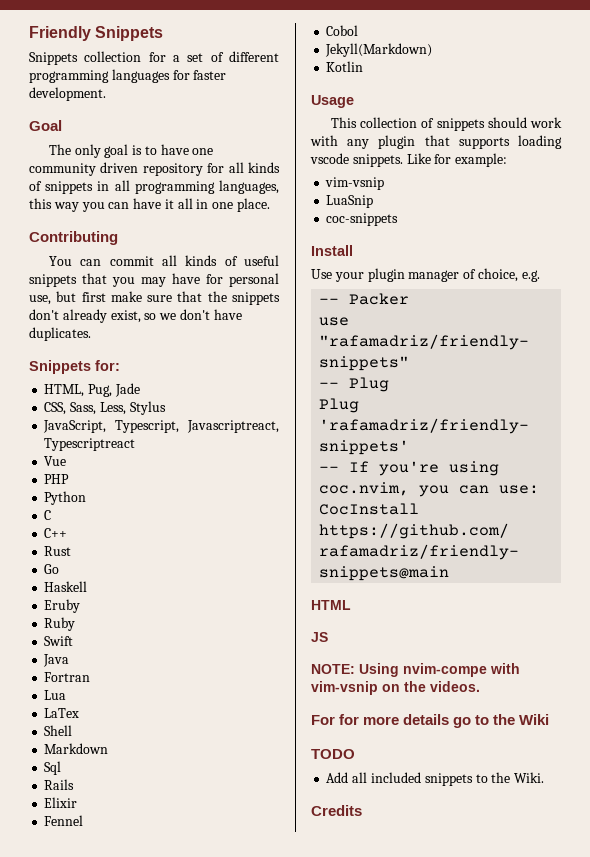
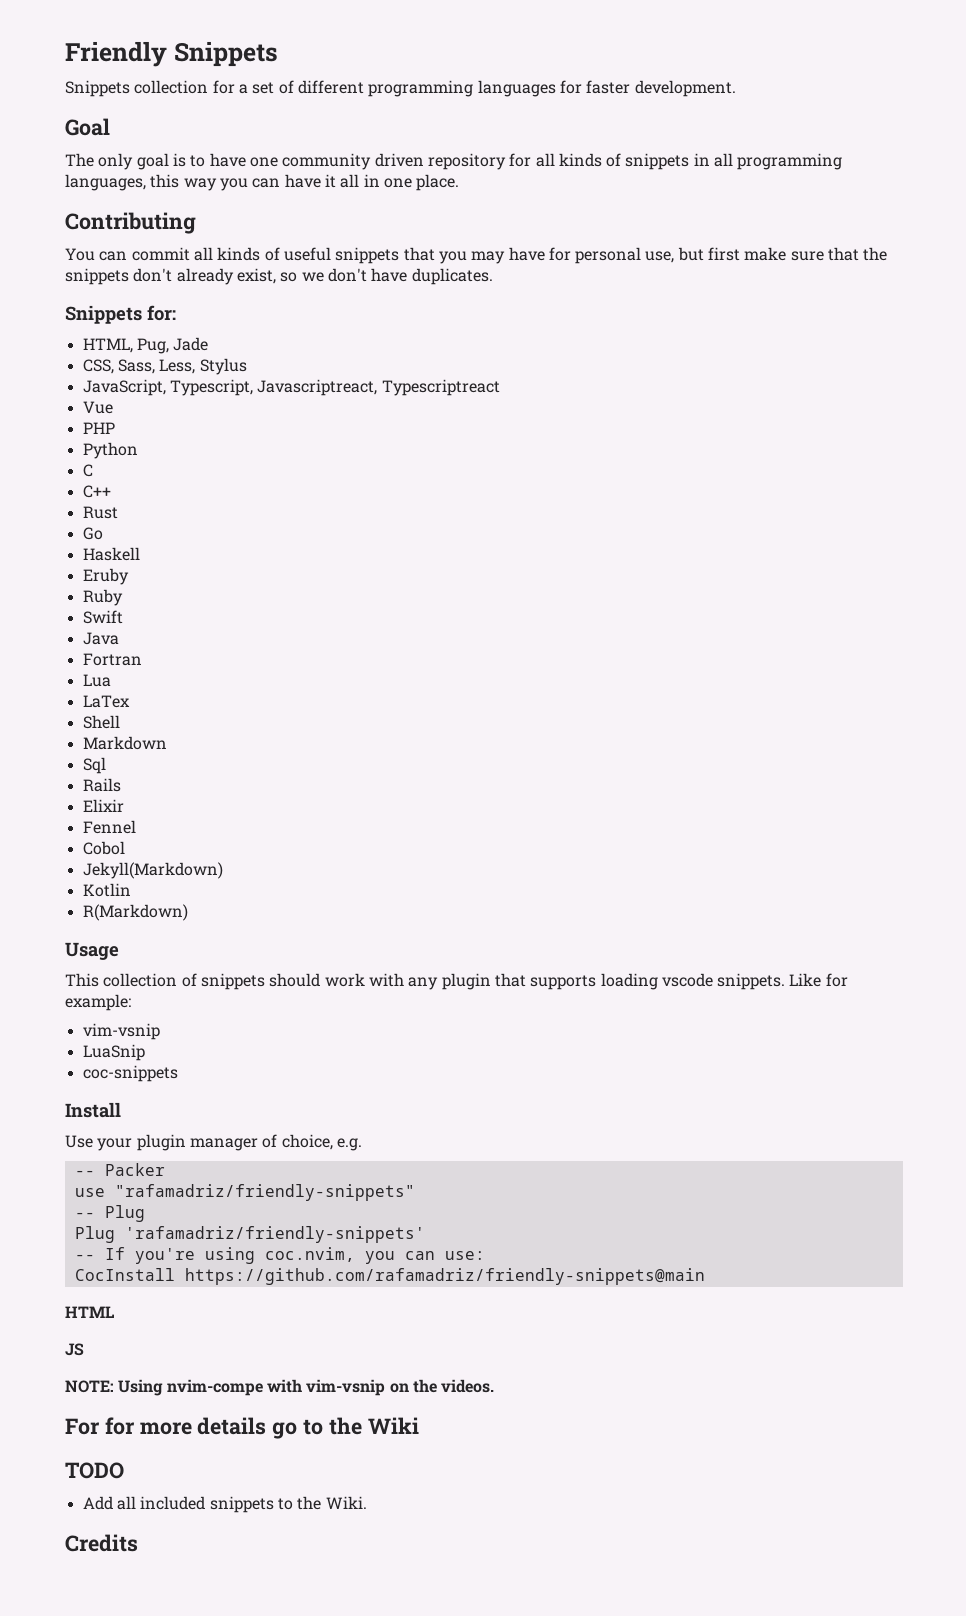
+ R(Markdown)

